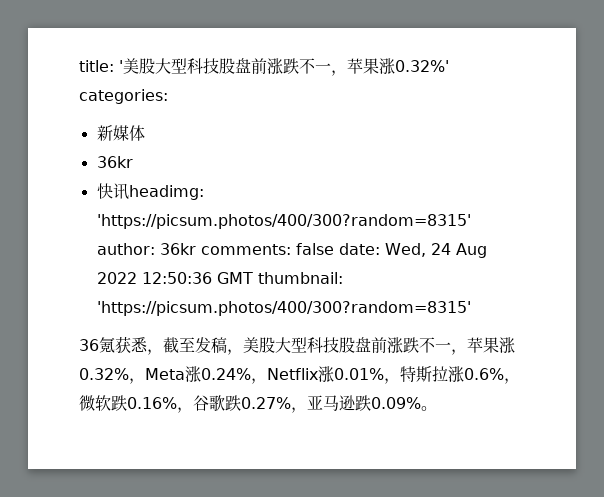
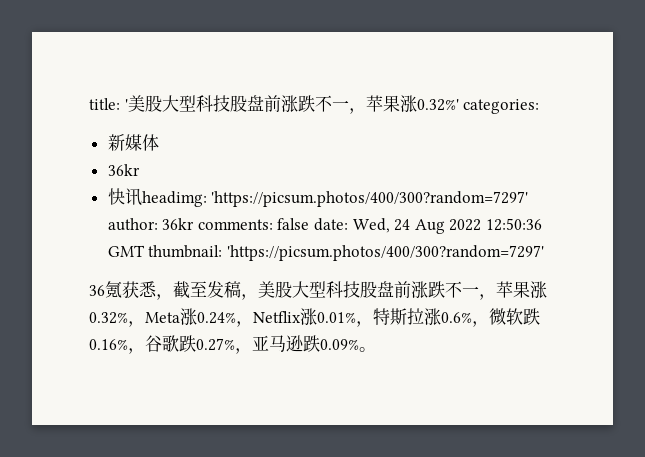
- 快讯headimg: 'https://picsum.photos/400/300?random=8315' author: 36kr comments: false date: Wed, 24 Aug 2022 12:50:36 GMT thumbnail: 'https://picsum.photos/400/300?random=8315'
+ 快讯headimg: 'https://picsum.photos/400/300?random=7297' author: 36kr comments: false date: Wed, 24 Aug 2022 12:50:36 GMT thumbnail: 'https://picsum.photos/400/300?random=7297'

